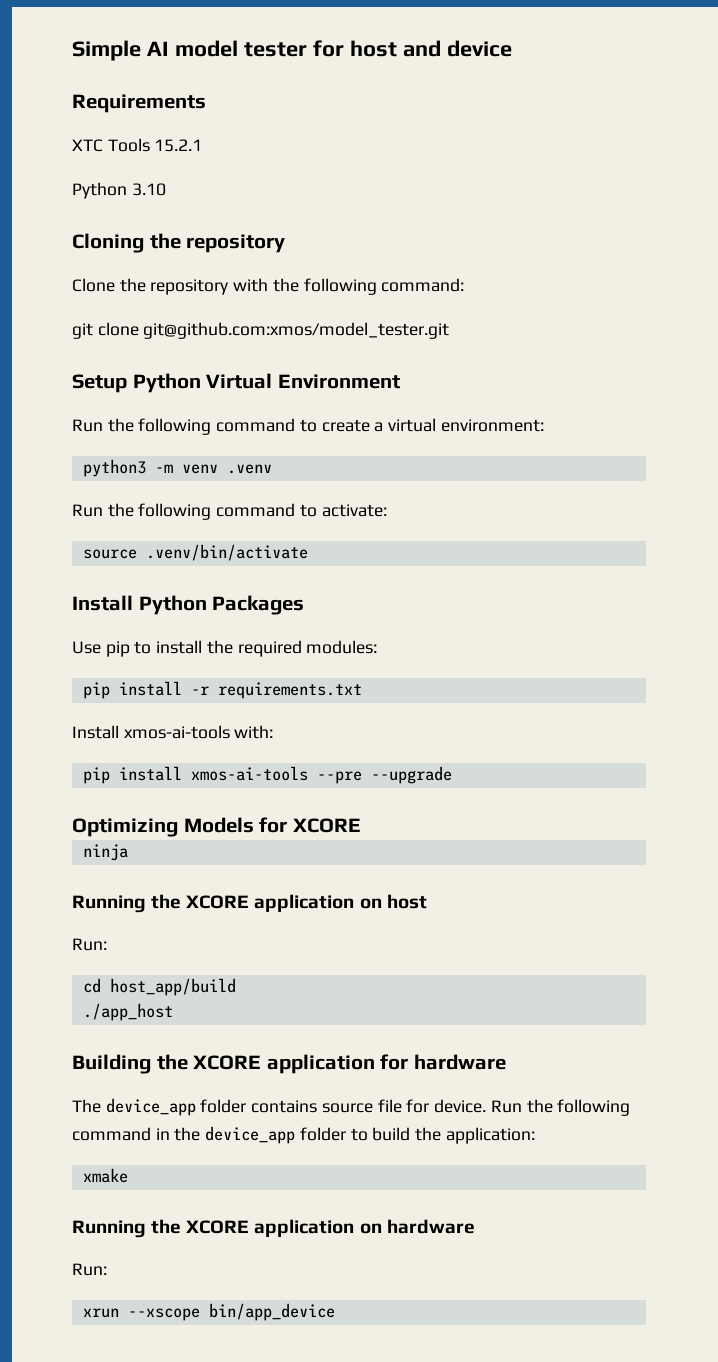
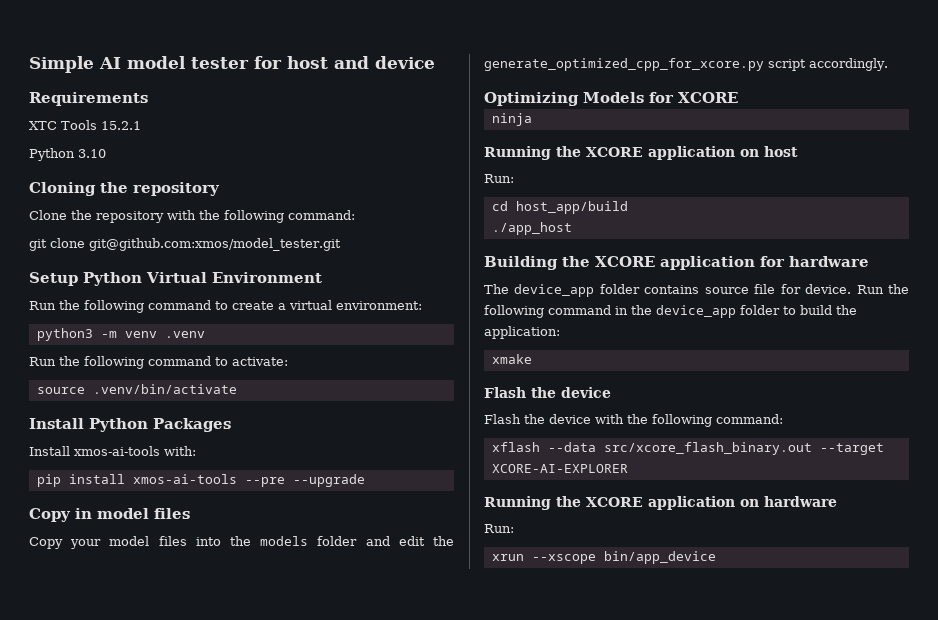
- Use pip to install the required modules:
- pip install -r requirements.txt
+ Copy in model files
+ Copy your model files into the models folder and edit the generate_optimized_cpp_for_xcore.py script accordingly.
  xmake
+ Flash the device
+ Flash the device with the following command:
+ xflash --data src/xcore_flash_binary.out --target XCORE-AI-EXPLORER

